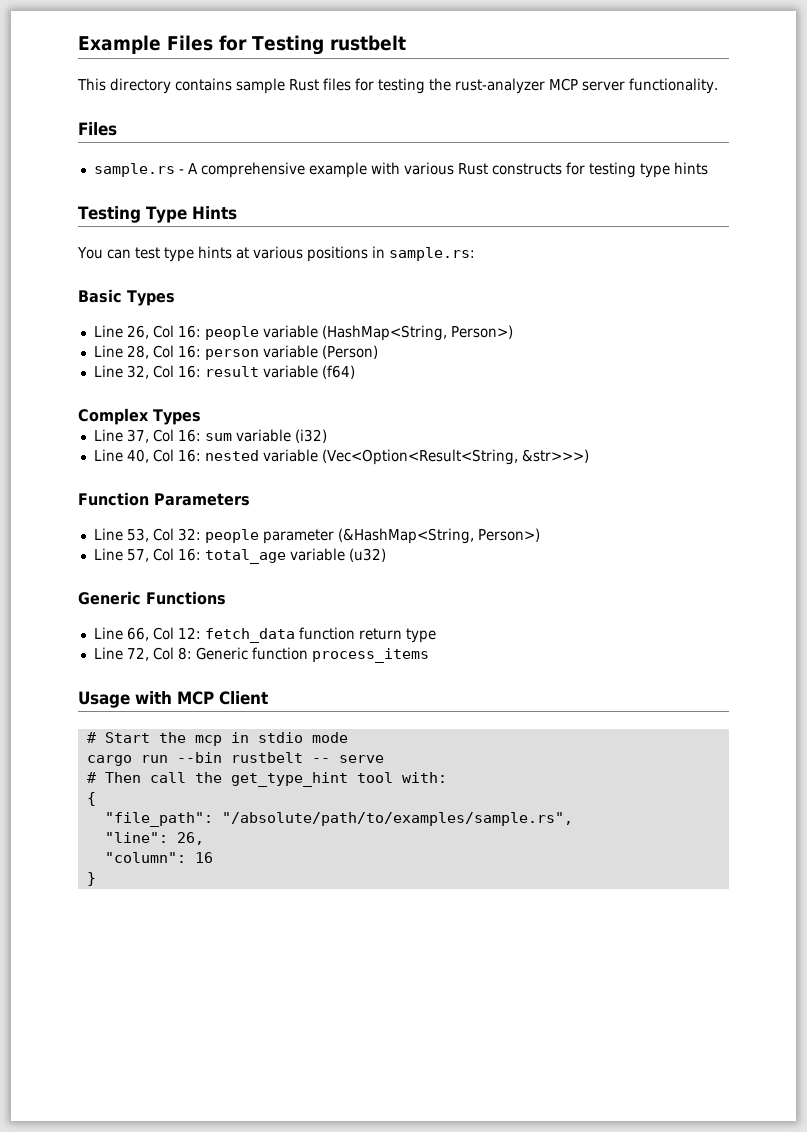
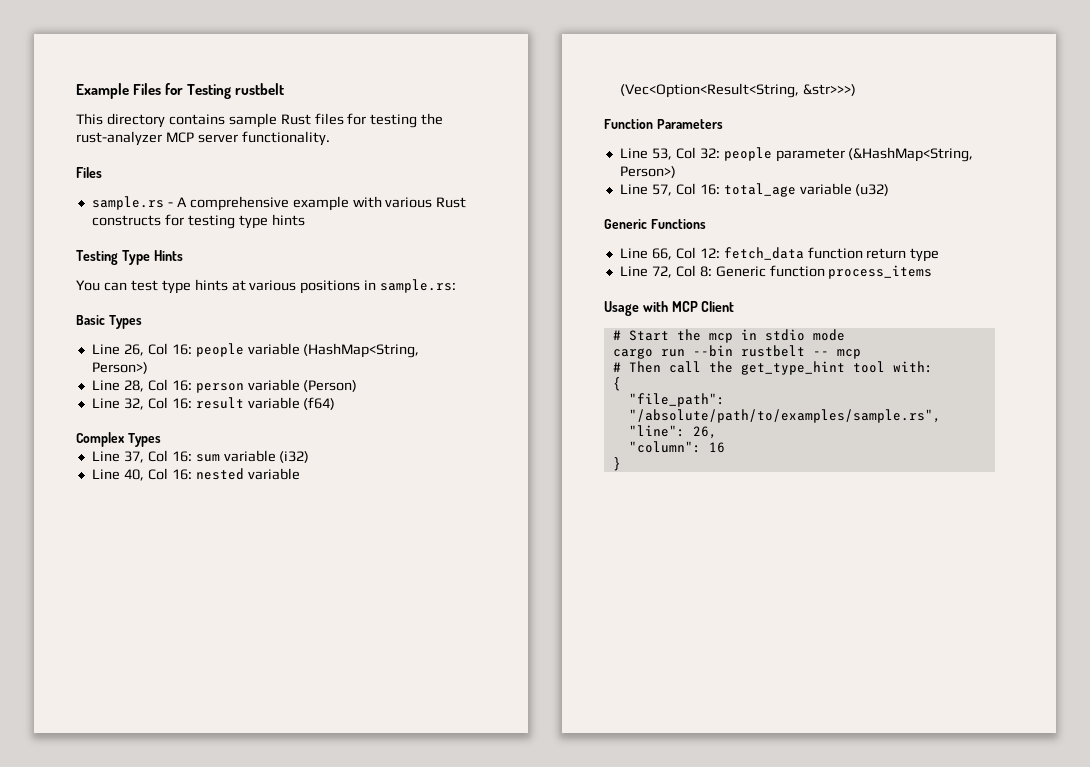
- cargo run --bin rustbelt -- serve
+ cargo run --bin rustbelt -- mcp

